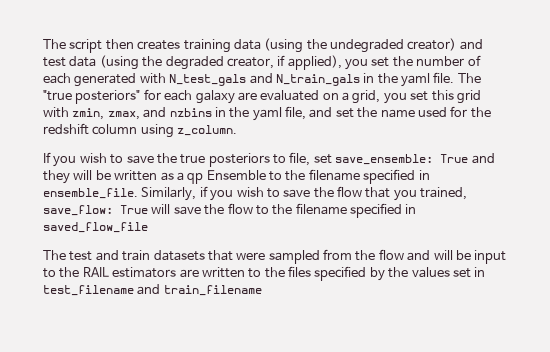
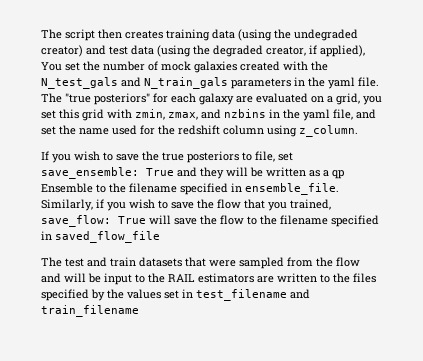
- The script then creates training data (using the undegraded creator) and test data (using the degraded creator, if applied), you set the number of each generated with N_test_gals and N_train_gals in the yaml file.
+ The script then creates training data (using the undegraded creator) and test data (using the degraded creator, if applied), You set the number of mock galaxies created with the N_test_gals and N_train_gals parameters in the yaml file.

